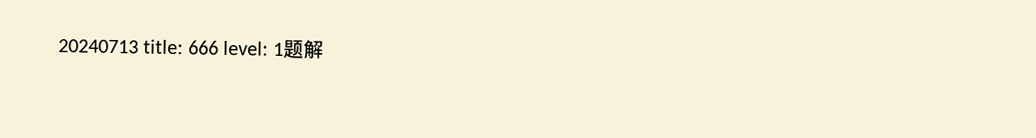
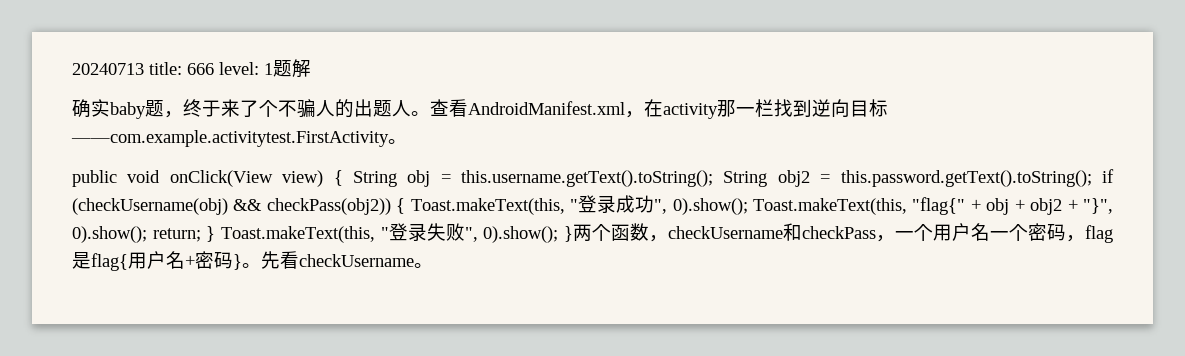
+ 确实baby题，终于来了个不骗人的出题人。查看AndroidManifest.xml，在activity那一栏找到逆向目标——com.example.activitytest.FirstActivity。
+ public void onClick(View view) { String obj = this.username.getText().toString(); String obj2 = this.password.getText().toString(); if (checkUsername(obj) && checkPass(obj2)) { Toast.makeText(this, "登录成功", 0).show(); Toast.makeText(this, "flag{" + obj + obj2 + "}", 0).show(); return; } Toast.makeText(this, "登录失败", 0).show(); }两个函数，checkUsername和checkPass，一个用户名一个密码，flag是flag{用户名+密码}。先看checkUsername。

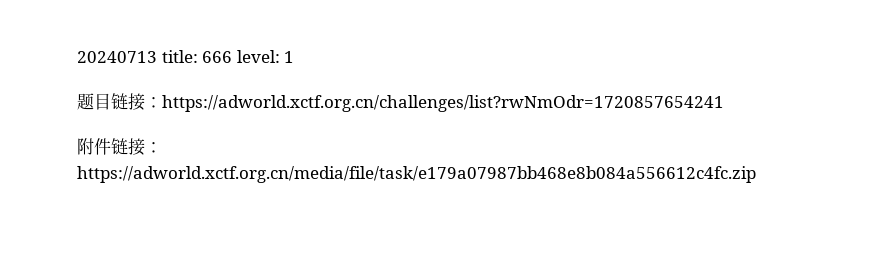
- 20240713 title: 666 level: 1题解
- 确实baby题，终于来了个不骗人的出题人。查看AndroidManifest.xml，在activity那一栏找到逆向目标——com.example.activitytest.FirstActivity。
- public void onClick(View view) { String obj = this.username.getText().toString(); String obj2 = this.password.getText().toString(); if (checkUsername(obj) && checkPass(obj2)) { Toast.makeText(this, "登录成功", 0).show(); Toast.makeText(this, "flag{" + obj + obj2 + "}", 0).show(); return; } Toast.makeText(this, "登录失败", 0).show(); }两个函数，checkUsername和checkPass，一个用户名一个密码，flag是flag{用户名+密码}。先看checkUsername。
+ 20240713 title: 666 level: 1
+ 题目链接：https://adworld.xctf.org.cn/challenges/list?rwNmOdr=1720857654241
+ 附件链接：https://adworld.xctf.org.cn/media/file/task/e179a07987bb468e8b084a556612c4fc.zip

